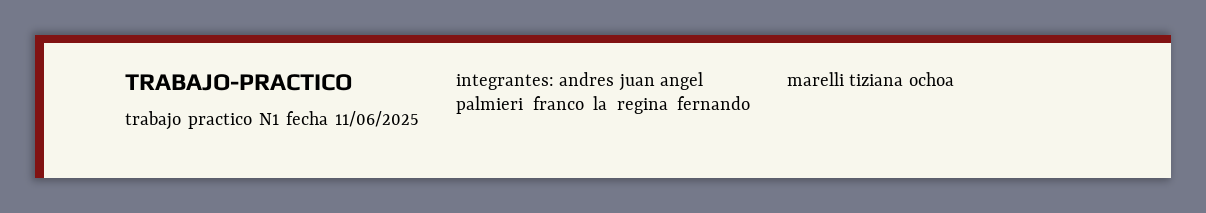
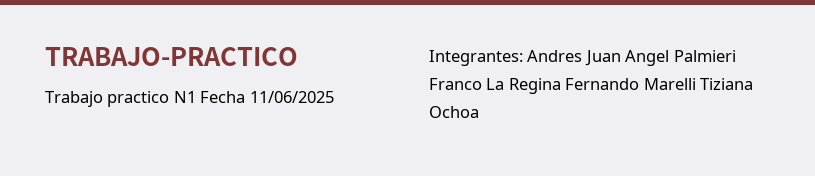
- trabajo practico N1 fecha 11/06/2025 integrantes: andres juan angel palmieri franco la regina fernando marelli tiziana ochoa
+ Trabajo practico N1 Fecha 11/06/2025 Integrantes: Andres Juan Angel Palmieri Franco La Regina Fernando Marelli Tiziana Ochoa

